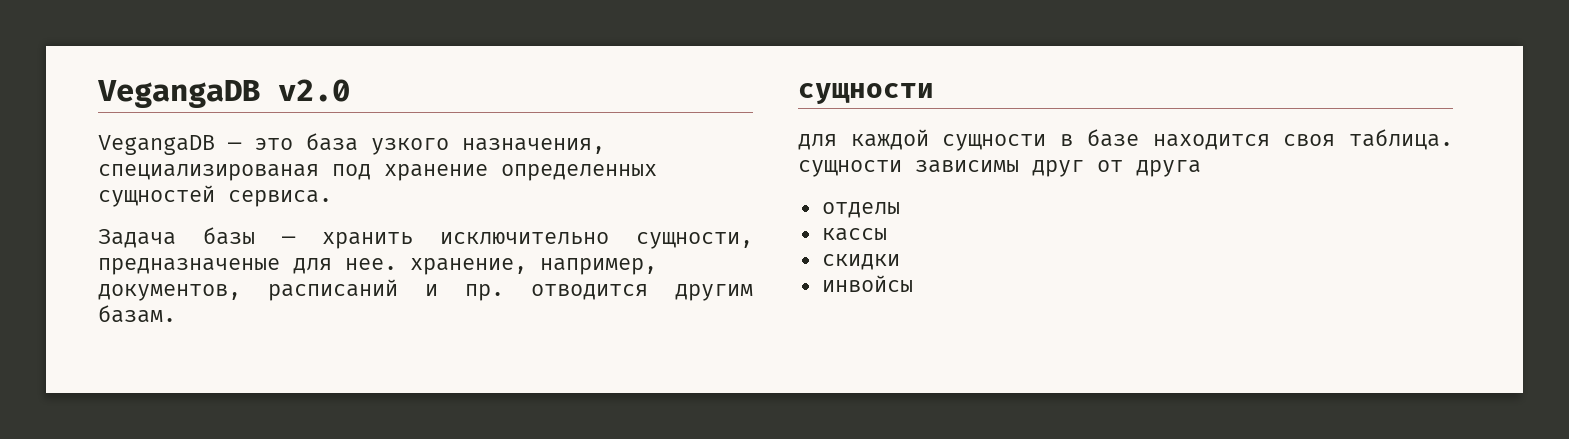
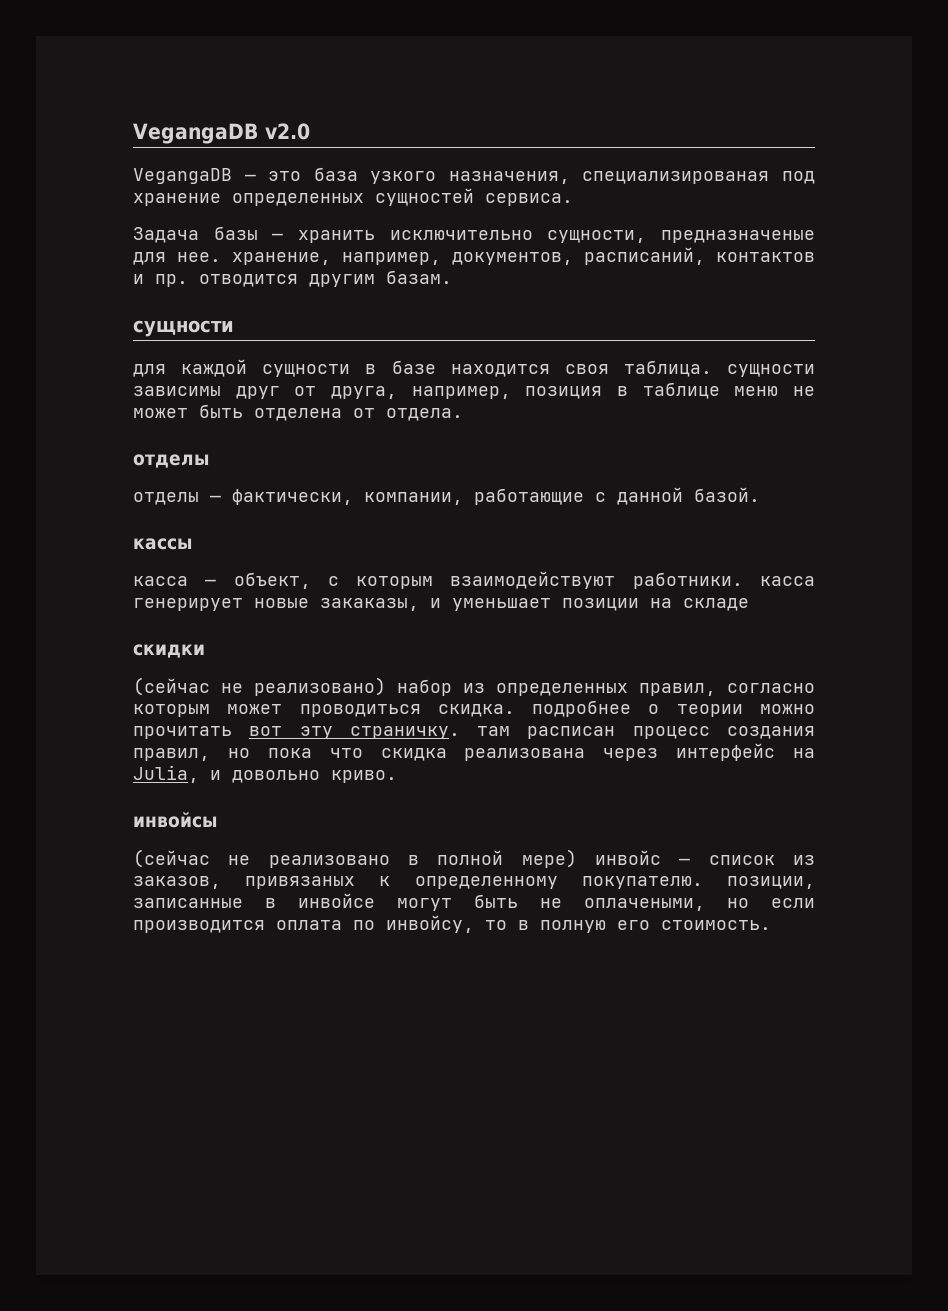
- Задача базы — хранить исключительно сущности, предназначеные для нее. хранение, например, документов, расписаний и пр. отводится другим базам.
+ Задача базы — хранить исключительно сущности, предназначеные для нее. хранение, например, документов, расписаний, контактов и пр. отводится другим базам.
- для каждой сущности в базе находится своя таблица. сущности зависимы друг от друга
+ для каждой сущности в базе находится своя таблица. сущности зависимы друг от друга, например, позиция в таблице меню не может быть отделена от отдела.
  отделы
+ отделы — фактически, компании, работающие с данной базой.
  кассы
+ касса — объект, с которым взаимодействуют работники. касса генерирует новые закаказы, и уменьшает позиции на складе
  скидки
+ (сейчас не реализовано) набор из определенных правил, согласно которым может проводиться скидка. подробнее о теории можно прочитать вот эту страничку. там расписан процесс создания правил, но пока что скидка реализована через интерфейс на Julia, и довольно криво.
  инвойсы
+ (сейчас не реализовано в полной мере) инвойс — список из заказов, привязаных к определенному покупателю. позиции, записанные в инвойсе могут быть не оплачеными, но если производится оплата по инвойсу, то в полную его стоимость.

